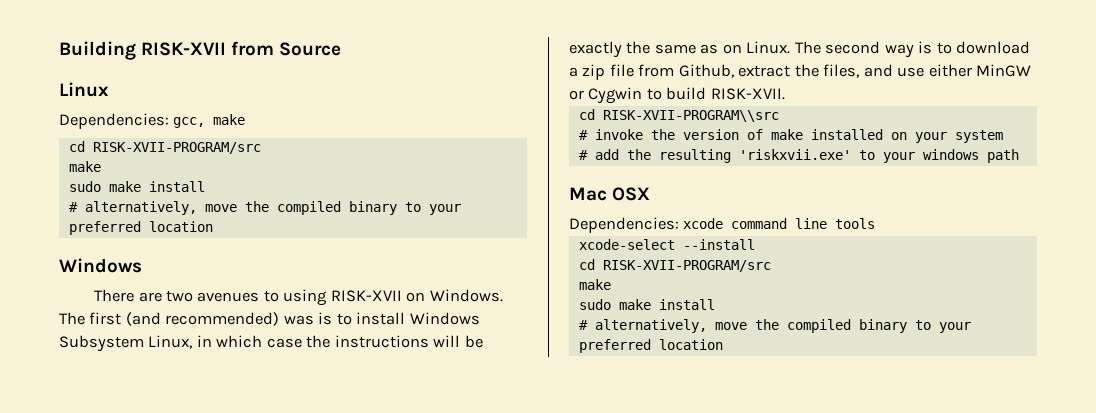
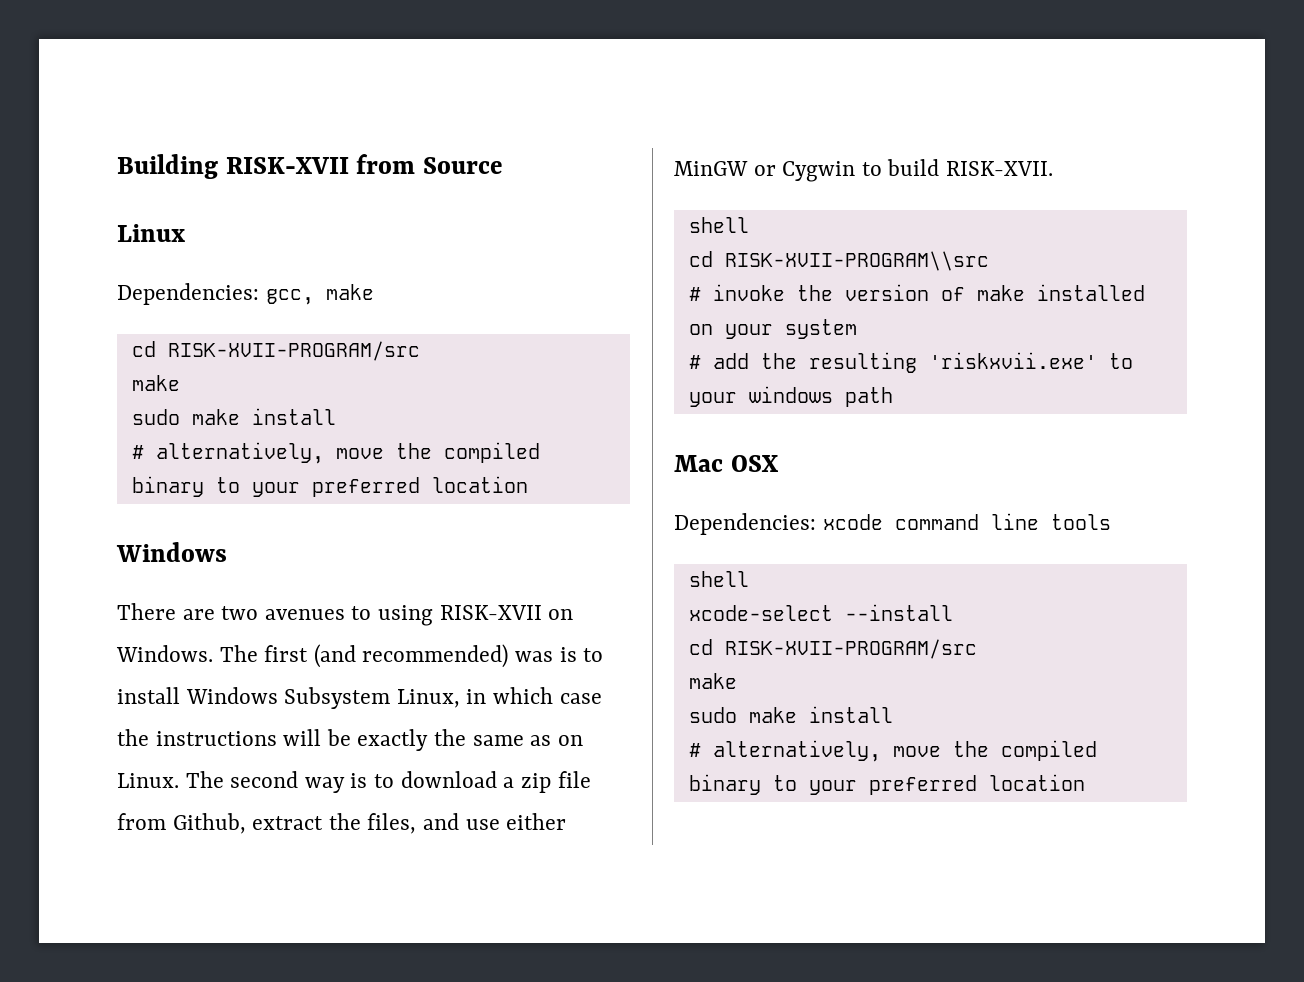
  The second way is to download a zip file from Github, extract the files, and use either MinGW or Cygwin to build RISK-XVII.
+ shell
  Dependencies: xcode command line tools
+ shell

